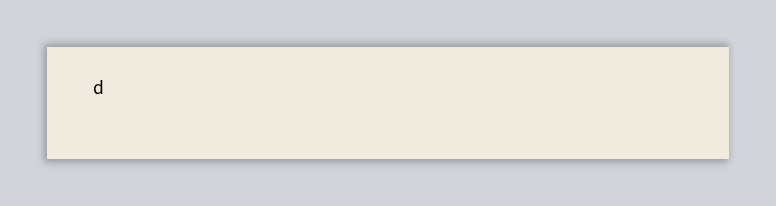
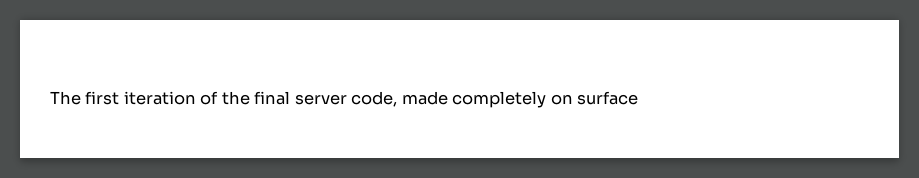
- d
+ The first iteration of the final server code, made completely on surface

